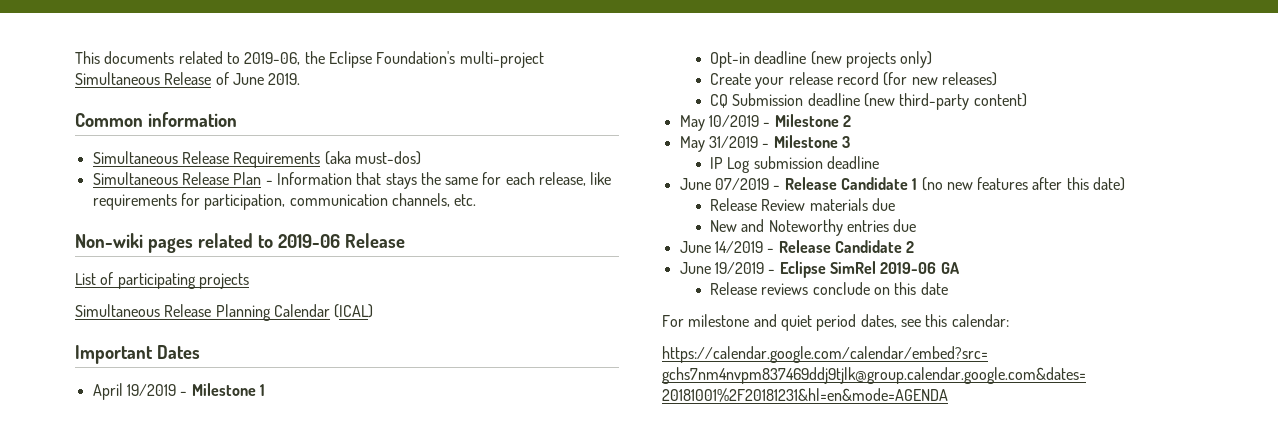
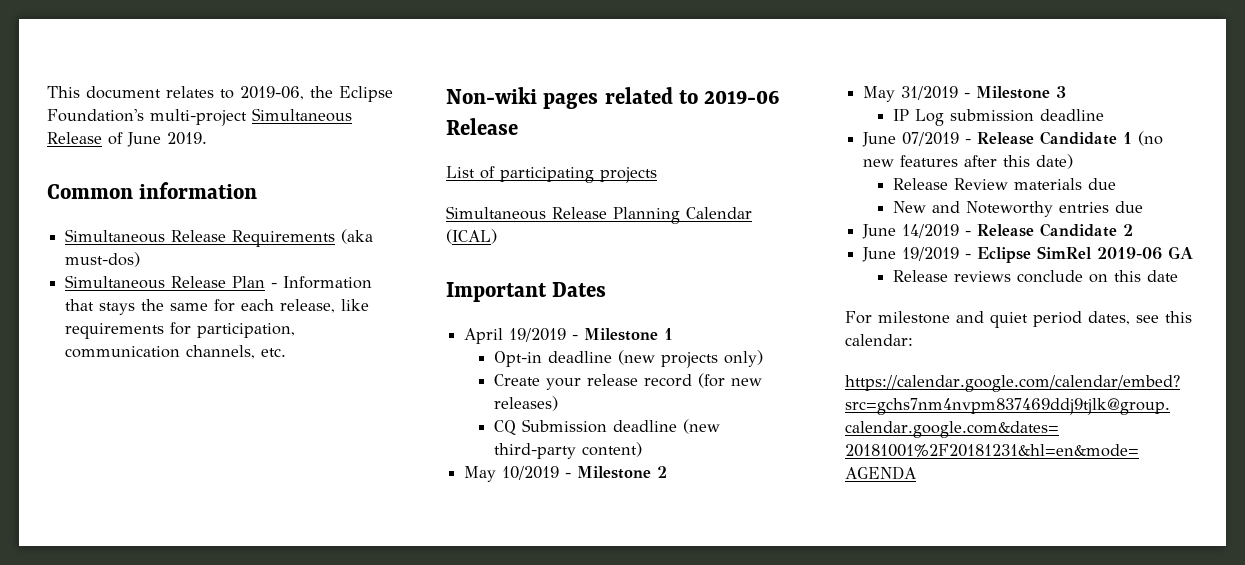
- This documents related to 2019-06, the Eclipse Foundation's multi-project Simultaneous Release of June 2019.
+ This document relates to 2019-06, the Eclipse Foundation's multi-project Simultaneous Release of June 2019.

